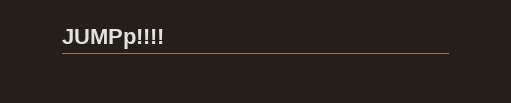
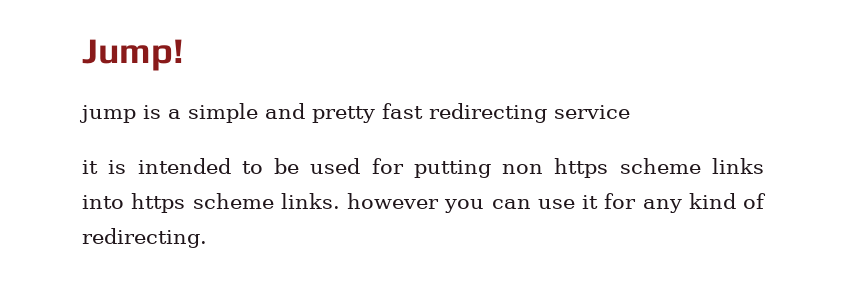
- JUMPp!!!!
+ Jump!
+ jump is a simple and pretty fast redirecting service
+ it is intended to be used for putting non https scheme links into https scheme links. however you can use it for any kind of redirecting.

